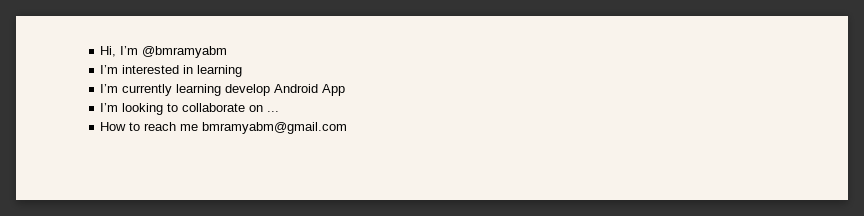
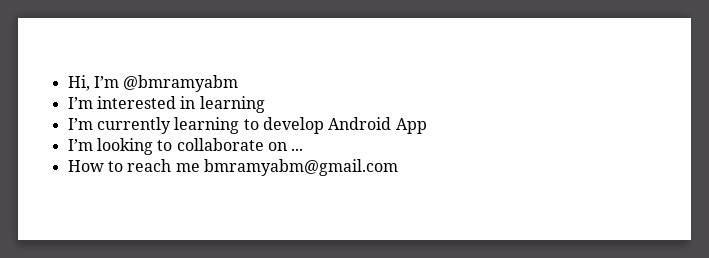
- I’m currently learning develop Android App
+ I’m currently learning to develop Android App

